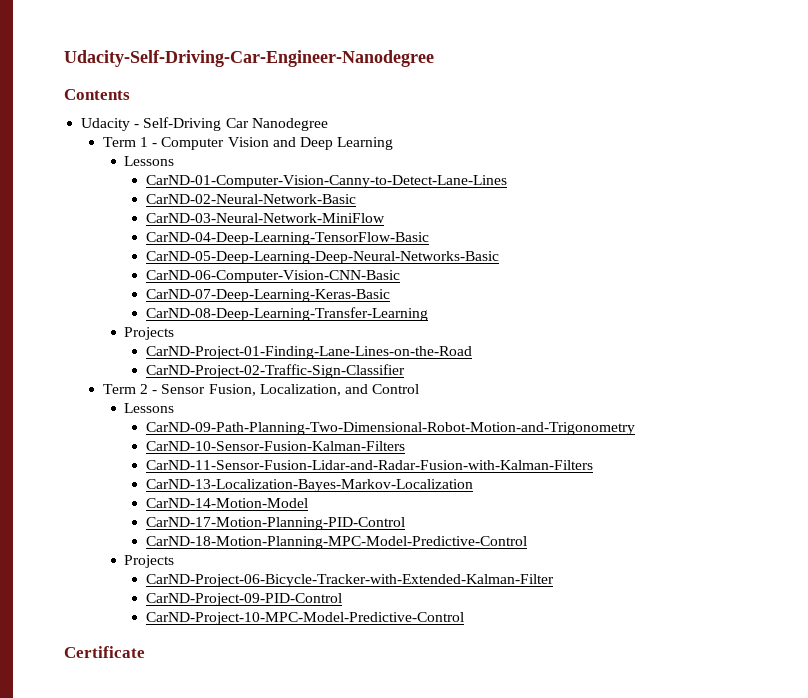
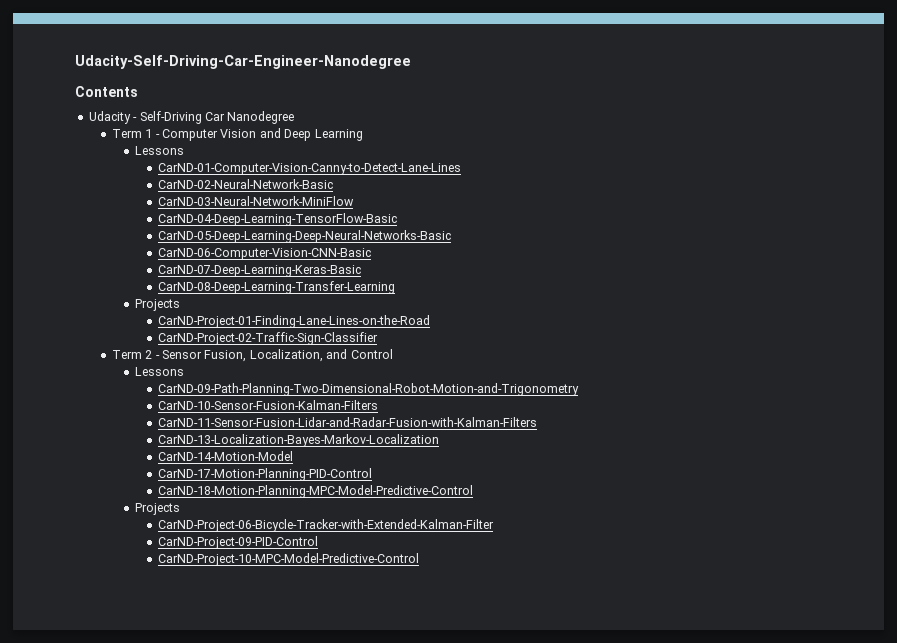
- Certificate

